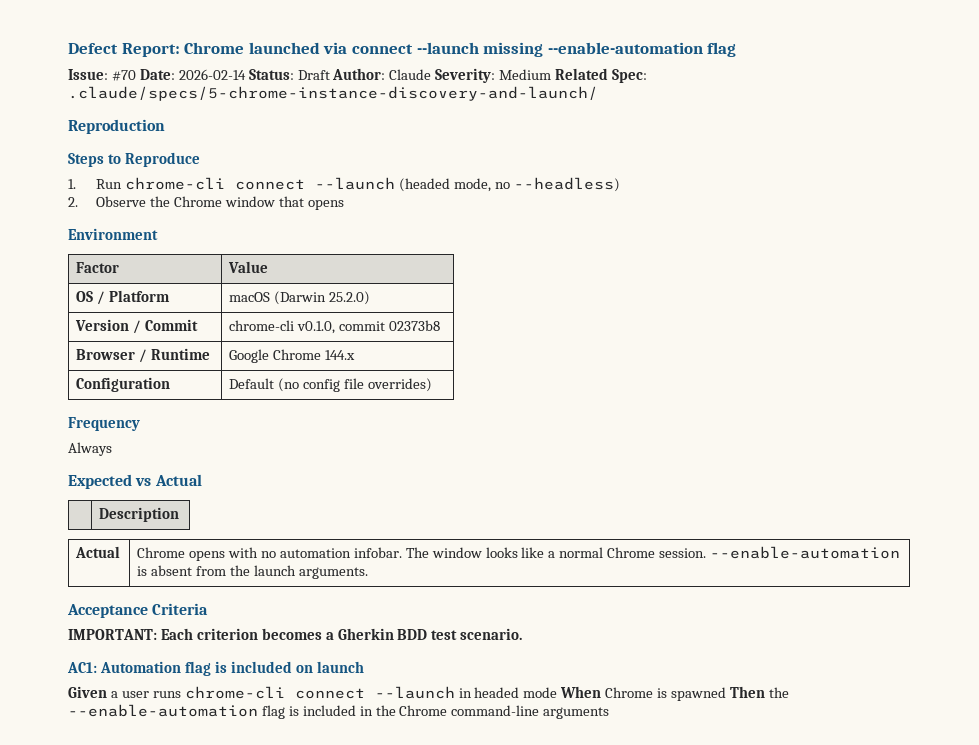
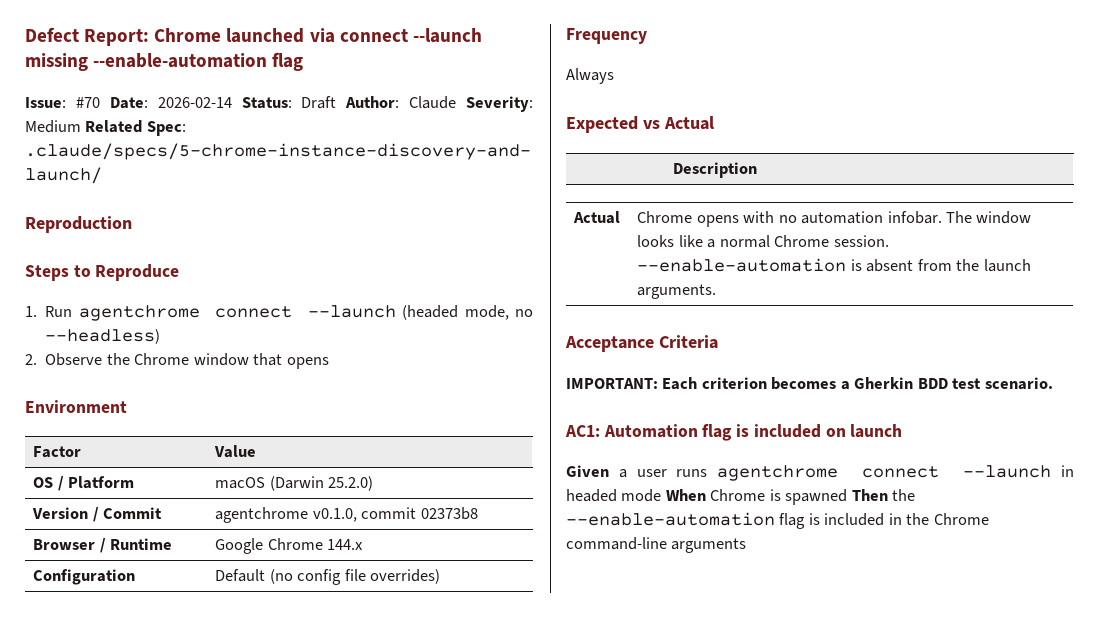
- 1. Run chrome-cli connect --launch (headed mode, no --headless)
+ 1. Run agentchrome connect --launch (headed mode, no --headless)
- Version / Commit | chrome-cli v0.1.0, commit 02373b8
+ Version / Commit | agentchrome v0.1.0, commit 02373b8
- Given a user runs chrome-cli connect --launch in headed mode When Chrome is spawned Then the --enable-automation flag is included in the Chrome command-line arguments
+ Given a user runs agentchrome connect --launch in headed mode When Chrome is spawned Then the --enable-automation flag is included in the Chrome command-line arguments

